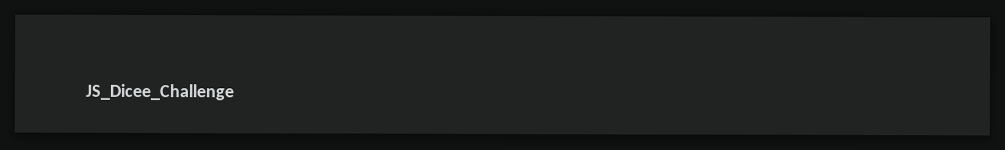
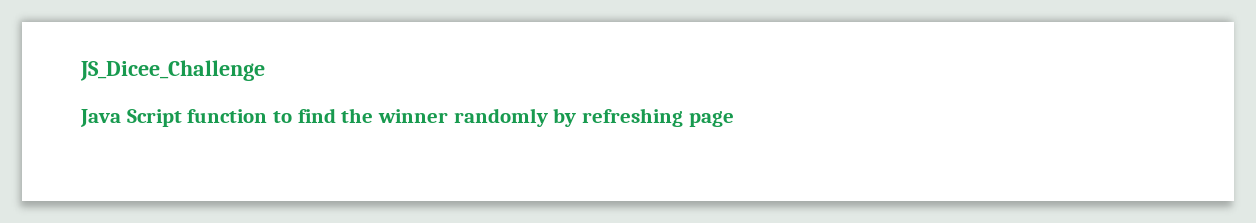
+ Java Script function to find the winner randomly by refreshing page

